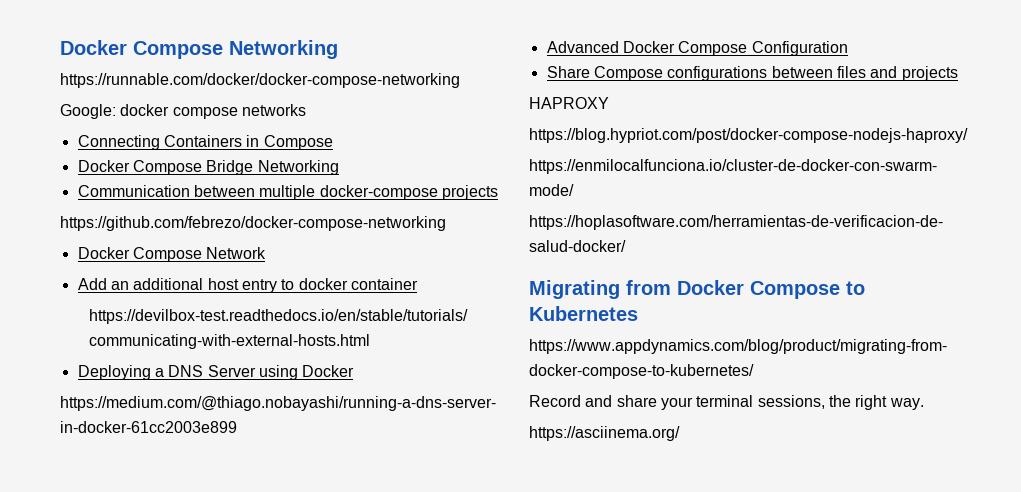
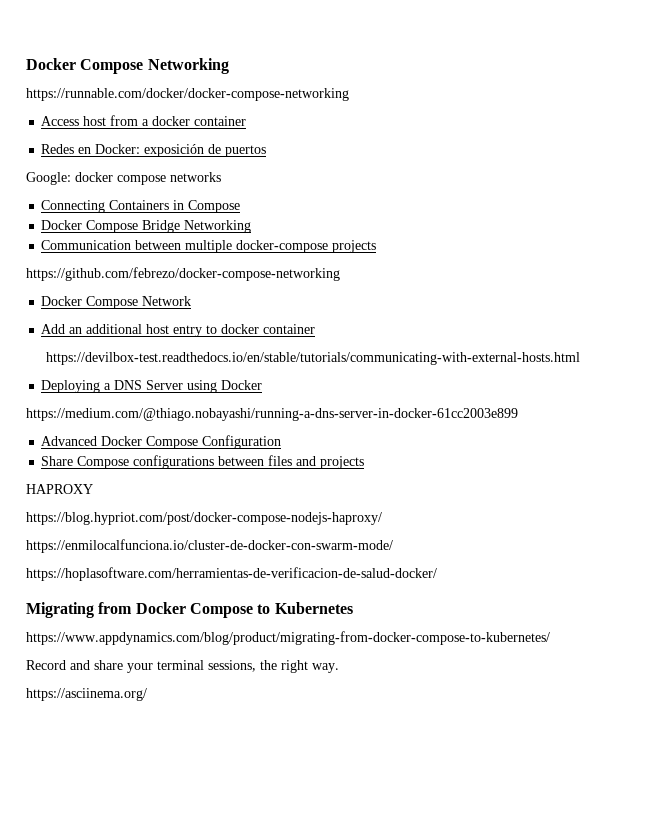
+ Access host from a docker container
+ Redes en Docker: exposición de puertos

